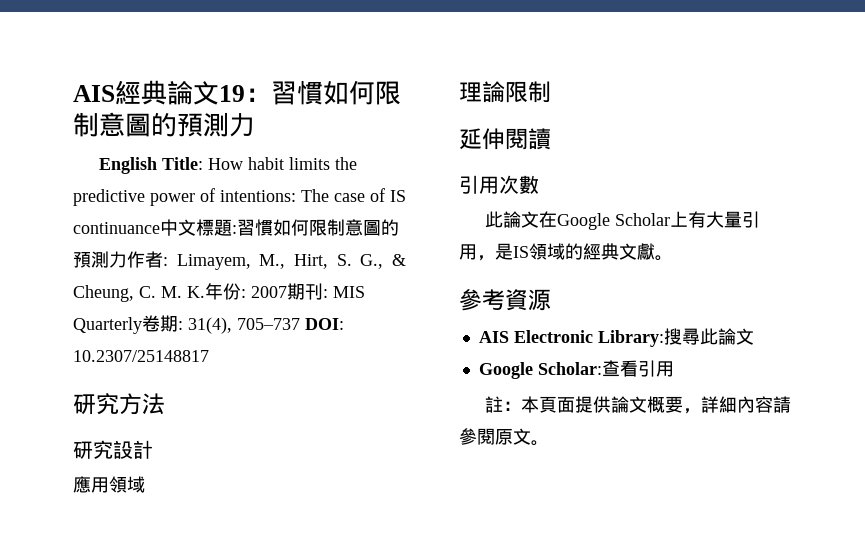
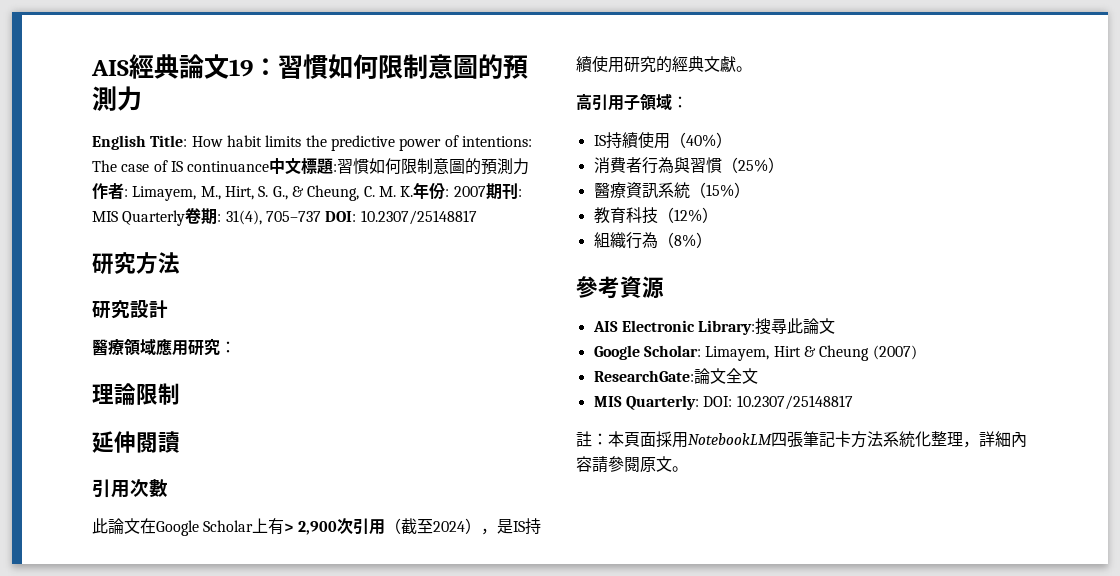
- 應用領域
+ 醫療領域應用研究：
- 此論文在Google Scholar上有大量引用，是IS領域的經典文獻。
+ 此論文在Google Scholar上有> 2,900次引用（截至2024），是IS持續使用研究的經典文獻。
+ 高引用子領域：
+ IS持續使用（40%）
+ 消費者行為與習慣（25%）
+ 醫療資訊系統（15%）
+ 教育科技（12%）
+ 組織行為（8%）
- Google Scholar:查看引用
- 註：本頁面提供論文概要，詳細內容請參閱原文。
+ Google Scholar: Limayem, Hirt & Cheung (2007)
+ ResearchGate:論文全文
+ MIS Quarterly: DOI: 10.2307/25148817
+ 註：本頁面採用NotebookLM四張筆記卡方法系統化整理，詳細內容請參閱原文。

